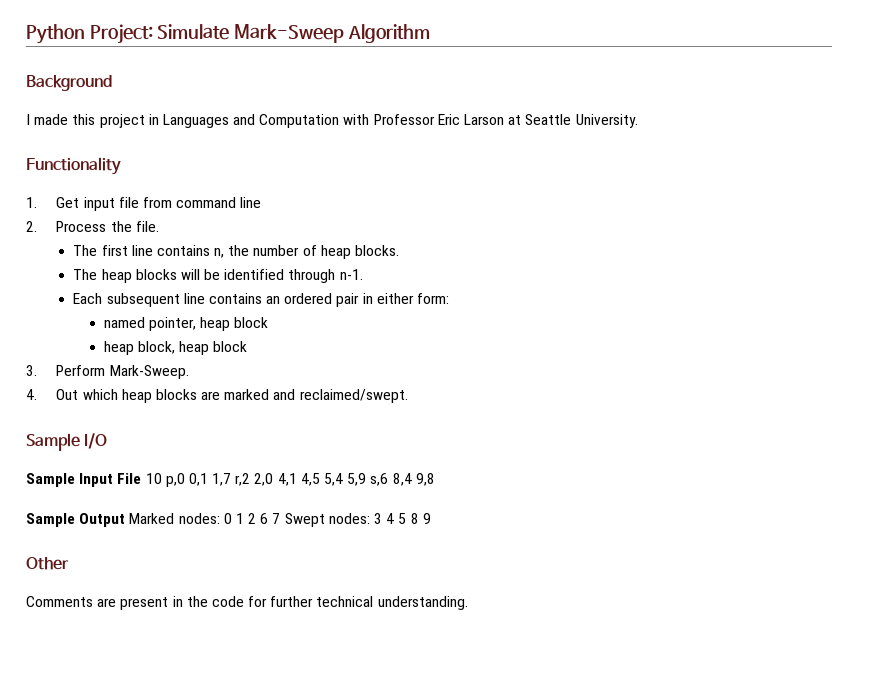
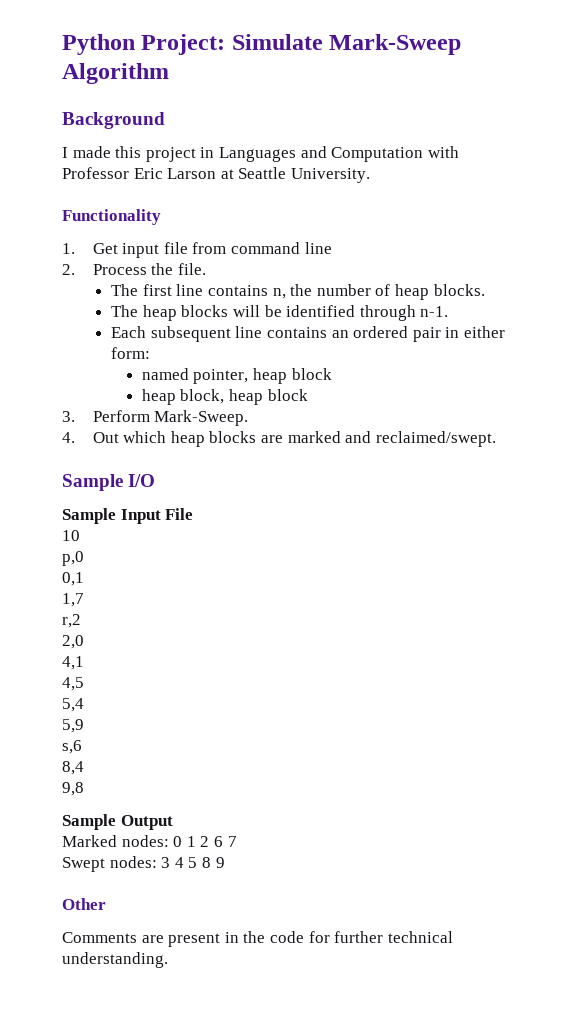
- Sample Input File 10 p,0 0,1 1,7 r,2 2,0 4,1 4,5 5,4 5,9 s,6 8,4 9,8
+ Sample Input File
+ 10
+ p,0
+ 0,1
+ 1,7
+ r,2
+ 2,0
+ 4,1
+ 4,5
+ 5,4
+ 5,9
+ s,6
+ 8,4
+ 9,8
- Sample Output Marked nodes: 0 1 2 6 7 Swept nodes: 3 4 5 8 9
+ Sample Output
+ Marked nodes: 0 1 2 6 7
+ Swept nodes: 3 4 5 8 9

